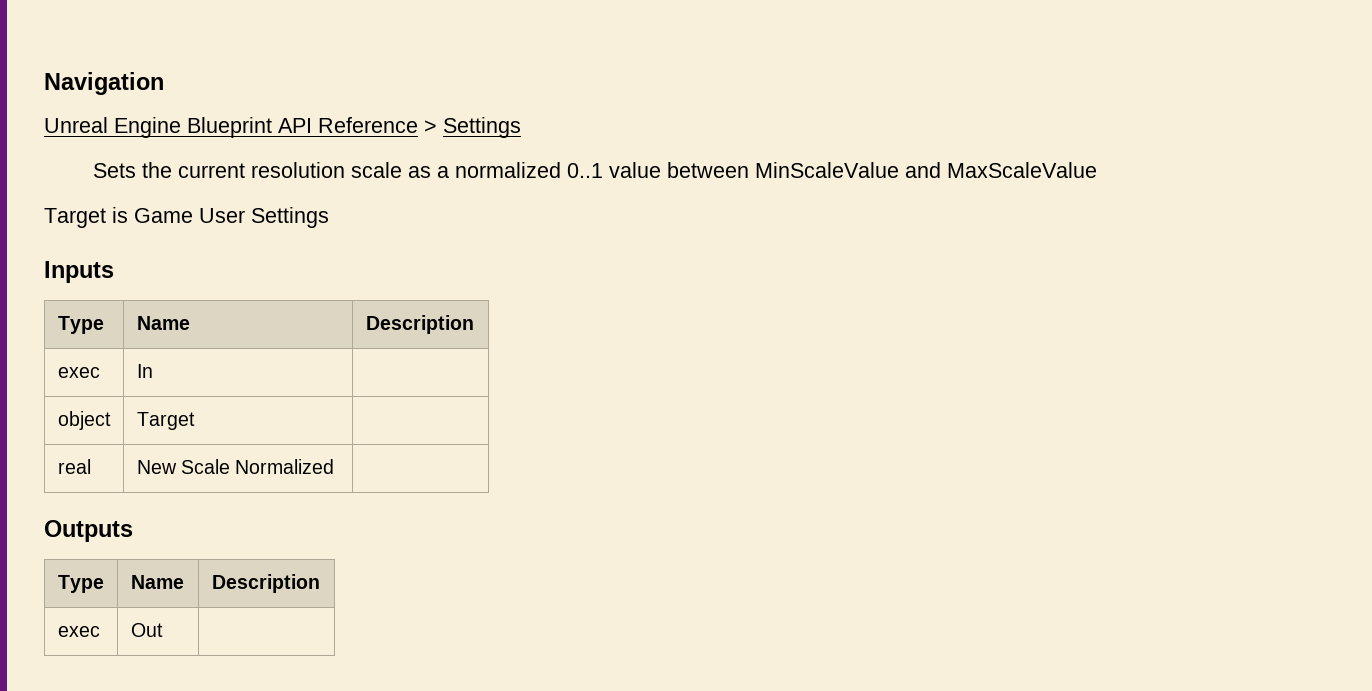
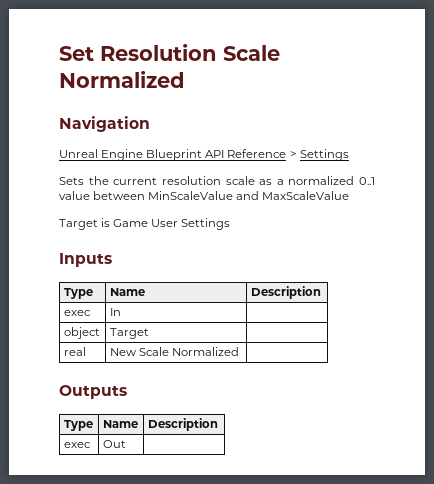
+ Set Resolution Scale Normalized

